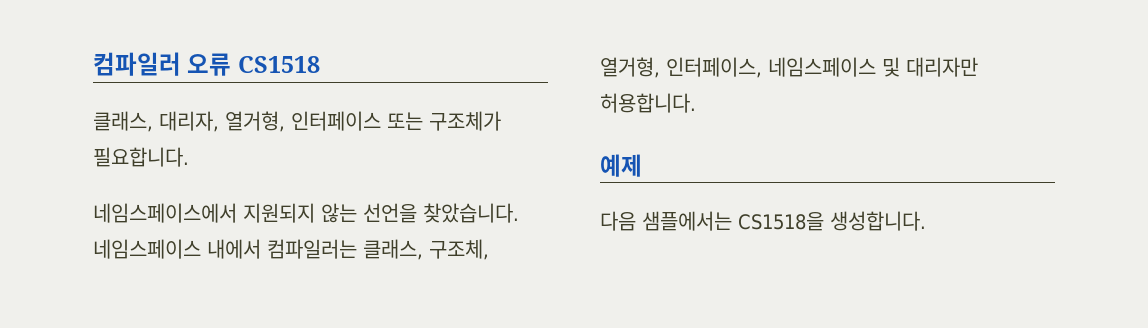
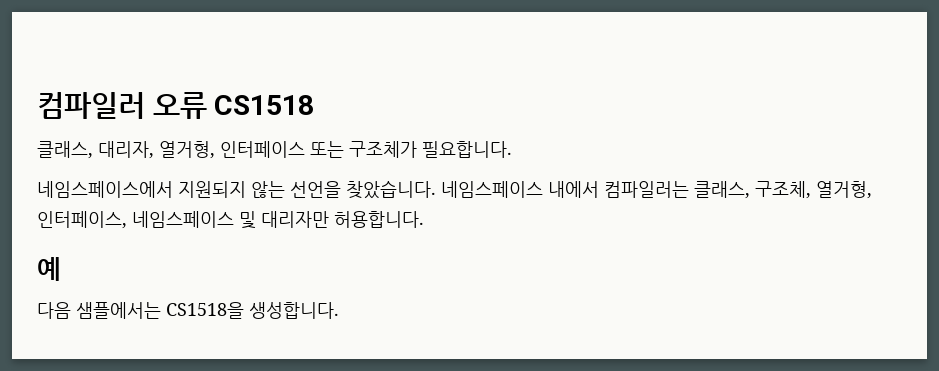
- 예제
+ 예

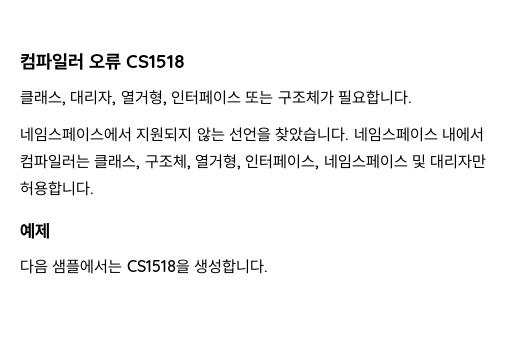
- 예
+ 예제

